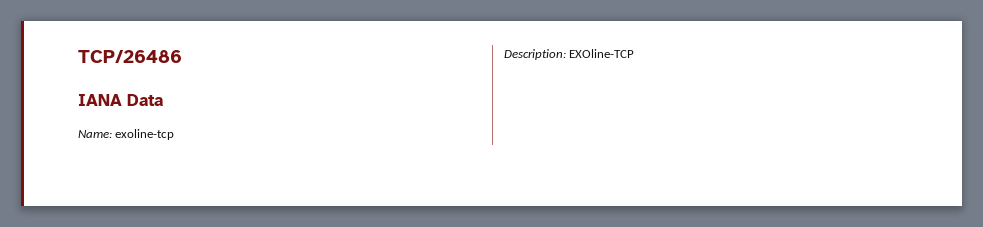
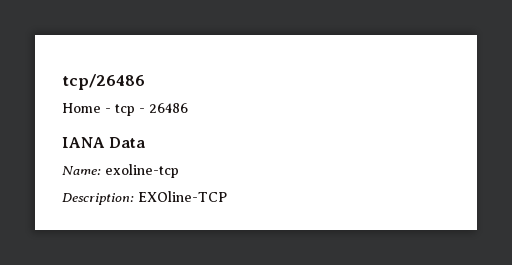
- TCP/26486
+ tcp/26486
+ Home - tcp - 26486

